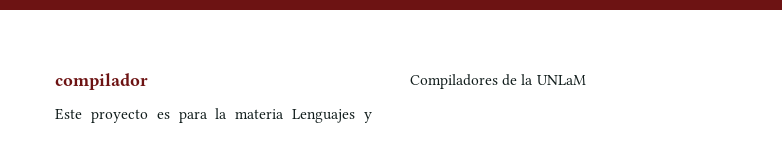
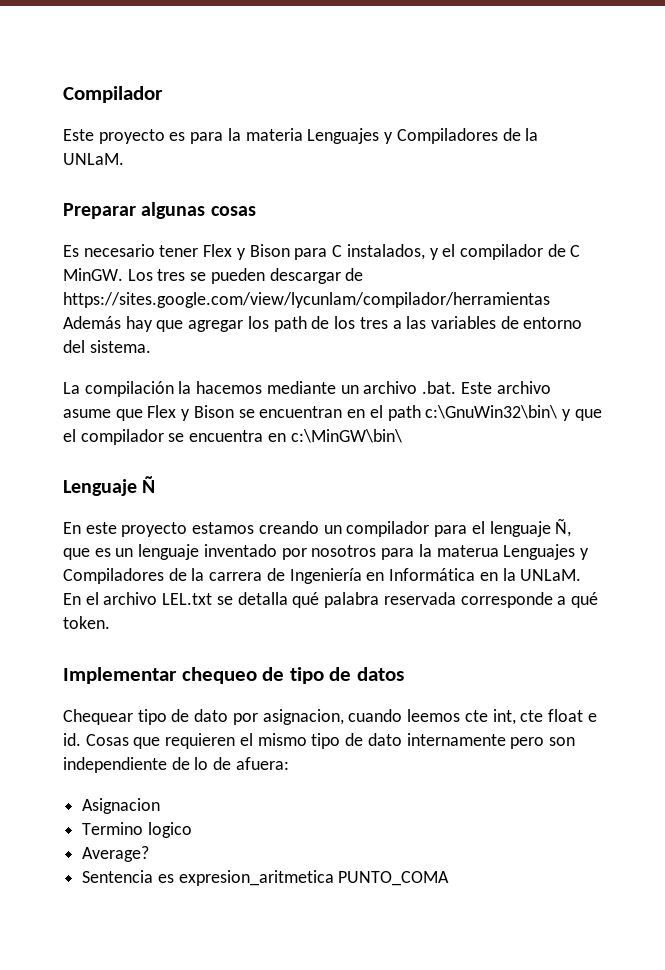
- compilador
+ Compilador
- Este proyecto es para la materia Lenguajes y Compiladores de la UNLaM
+ Este proyecto es para la materia Lenguajes y Compiladores de la UNLaM.
+ Preparar algunas cosas
+ Es necesario tener Flex y Bison para C instalados, y el compilador de C MinGW. Los tres se pueden descargar de https://sites.google.com/view/lycunlam/compilador/herramientas Además hay que agregar los path de los tres a las variables de entorno del sistema.
+ La compilación la hacemos mediante un archivo .bat. Este archivo asume que Flex y Bison se encuentran en el path c:\GnuWin32\bin\ y que el compilador se encuentra en c:\MinGW\bin\
+ Lenguaje Ñ
+ En este proyecto estamos creando un compilador para el lenguaje Ñ, que es un lenguaje inventado por nosotros para la materua Lenguajes y Compiladores de la carrera de Ingeniería en Informática en la UNLaM. En el archivo LEL.txt se detalla qué palabra reservada corresponde a qué token.
+ Implementar chequeo de tipo de datos
+ Chequear tipo de dato por asignacion, cuando leemos cte int, cte float e id. Cosas que requieren el mismo tipo de dato internamente pero son independiente de lo de afuera:
+ Asignacion
+ Termino logico
+ Average?
+ Sentencia es expresion_aritmetica PUNTO_COMA

